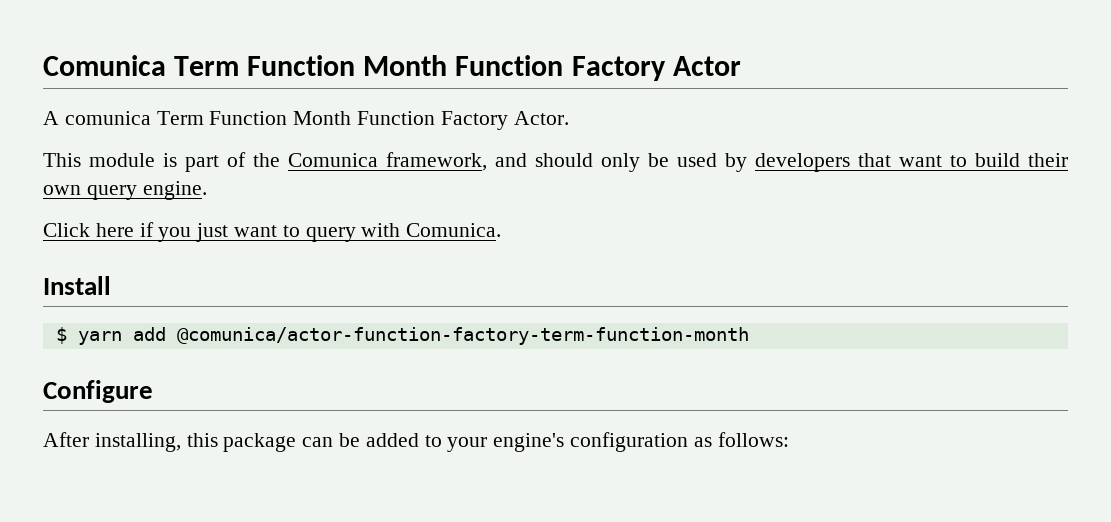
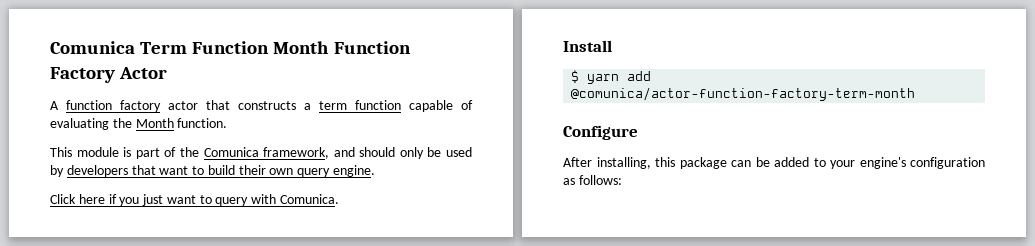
- A comunica Term Function Month Function Factory Actor.
+ A function factory actor that constructs a term function capable of evaluating the Month function.
- $ yarn add @comunica/actor-function-factory-term-function-month
+ $ yarn add @comunica/actor-function-factory-term-month

